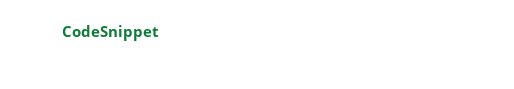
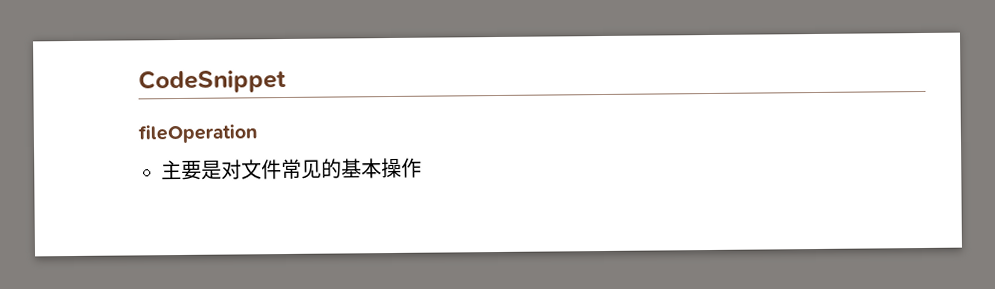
+ fileOperation
+ 主要是对文件常见的基本操作

